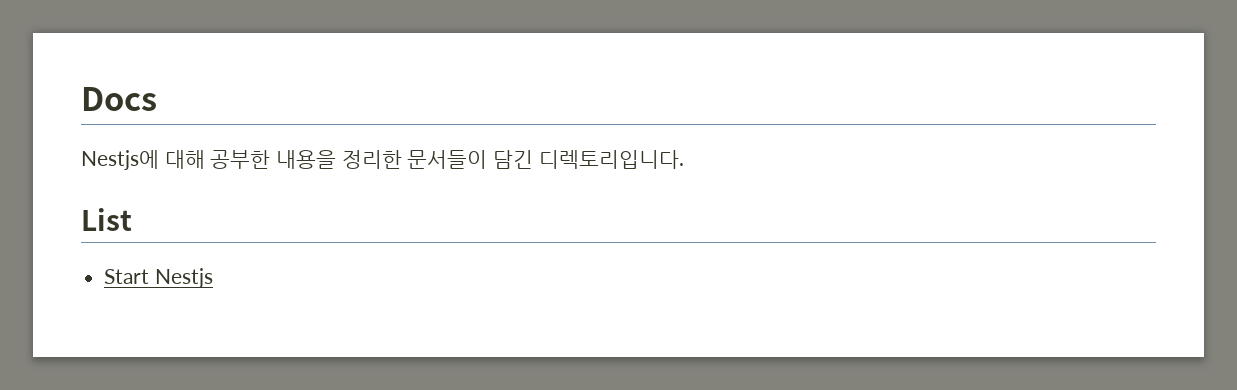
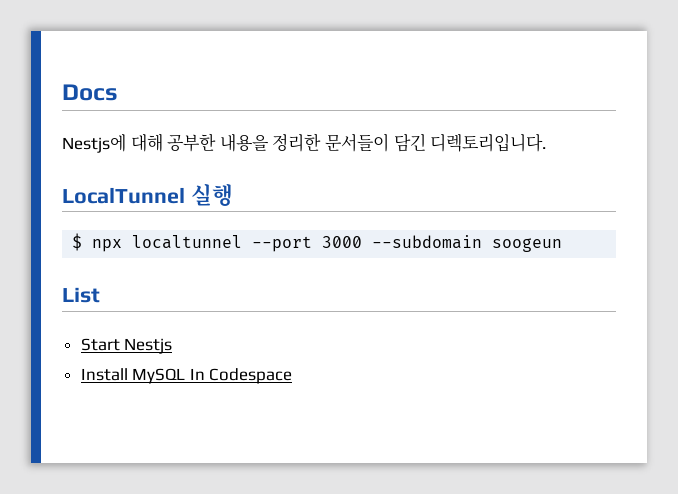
+ LocalTunnel 실행
+ $ npx localtunnel --port 3000 --subdomain soogeun
+ Install MySQL In Codespace

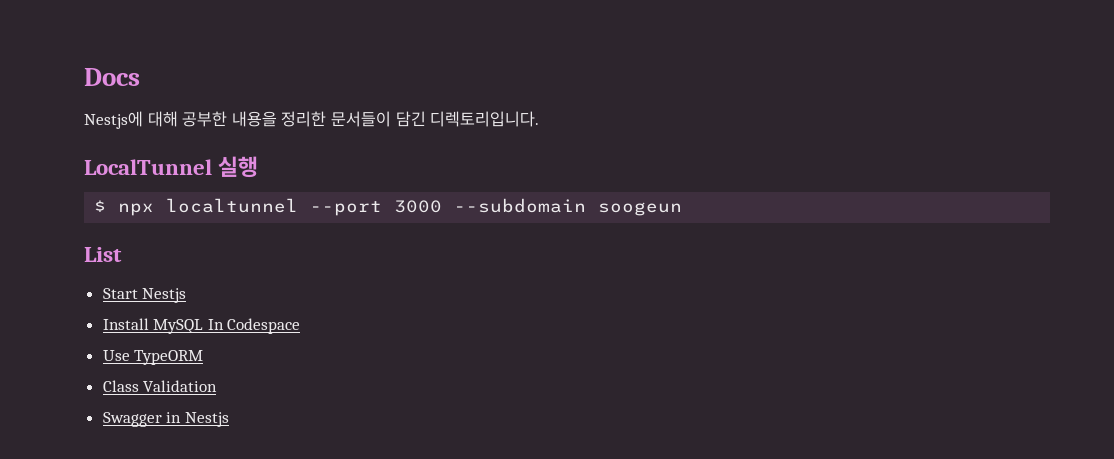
+ Use TypeORM
+ Class Validation
+ Swagger in Nestjs

